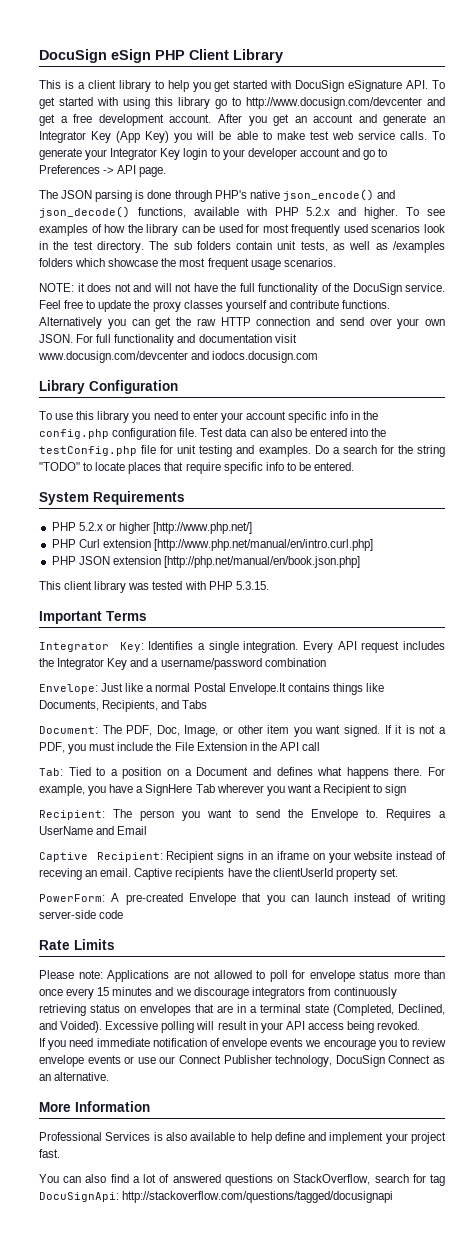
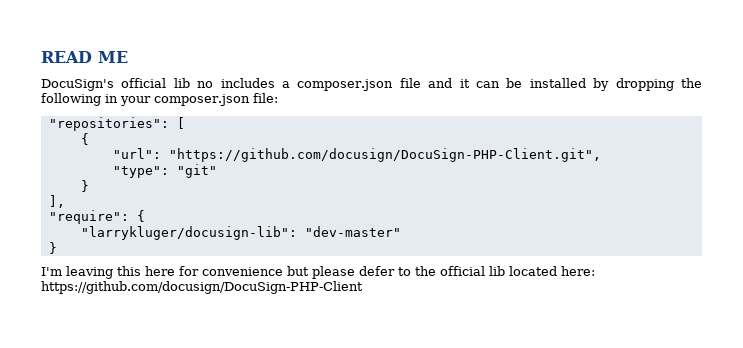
- DocuSign eSign PHP Client Library
- This is a client library to help you get started with DocuSign eSignature API. To get started with using this library go to http://www.docusign.com/devcenter and get a free development account. After you get an account and generate an Integrator Key (App Key) you will be able to make test web service calls. To generate your Integrator Key login to your developer account and go to Preferences -> API page.
- The JSON parsing is done through PHP's native json_encode() and json_decode() functions, available with PHP 5.2.x and higher. To see examples of how the library can be used for most frequently used scenarios look in the test directory. The sub folders contain unit tests, as well as /examples folders which showcase the most frequent usage scenarios.
- NOTE: it does not and will not have the full functionality of the DocuSign service. Feel free to update the proxy classes yourself and contribute functions. Alternatively you can get the raw HTTP connection and send over your own JSON. For full functionality and documentation visit www.docusign.com/devcenter and iodocs.docusign.com
- Library Configuration
- To use this library you need to enter your account specific info in the config.php configuration file. Test data can also be entered into the testConfig.php file for unit testing and examples. Do a search for the string "TODO" to locate places that require specific info to be entered.
- System Requirements
- PHP 5.2.x or higher [http://www.php.net/]
- PHP Curl extension [http://www.php.net/manual/en/intro.curl.php]
- PHP JSON extension [http://php.net/manual/en/book.json.php]
- This client library was tested with PHP 5.3.15.
- Important Terms
- Integrator Key: Identifies a single integration. Every API request includes the Integrator Key and a username/password combination
- Envelope: Just like a normal Postal Envelope.It contains things like Documents, Recipients, and Tabs
- Document: The PDF, Doc, Image, or other item you want signed. If it is not a PDF, you must include the File Extension in the API call
- Tab: Tied to a position on a Document and defines what happens there. For example, you have a SignHere Tab wherever you want a Recipient to sign
- Recipient: The person you want to send the Envelope to. Requires a UserName and Email
- Captive Recipient: Recipient signs in an iframe on your website instead of receving an email. Captive recipients have the clientUserId property set.
- PowerForm: A pre-created Envelope that you can launch instead of writing server-side code
- Rate Limits
- Please note: Applications are not allowed to poll for envelope status more than once every 15 minutes and we discourage integrators from continuously retrieving status on envelopes that are in a terminal state (Completed, Declined, and Voided). Excessive polling will result in your API access being revoked.
- If you need immediate notification of envelope events we encourage you to review envelope events or use our Connect Publisher technology, DocuSign Connect as an alternative.
- More Information
- Professional Services is also available to help define and implement your project fast.
- You can also find a lot of answered questions on StackOverflow, search for tag DocuSignApi: http://stackoverflow.com/questions/tagged/docusignapi
+ READ ME
+ DocuSign's official lib no includes a composer.json file and it can be installed by dropping the following in your composer.json file:
+ "repositories": [
+ {
+ "url": "https://github.com/docusign/DocuSign-PHP-Client.git",
+ "type": "git"
+ }
+ ],
+ "require": {
+ "larrykluger/docusign-lib": "dev-master"
+ }
+ I'm leaving this here for convenience but please defer to the official lib located here: https://github.com/docusign/DocuSign-PHP-Client

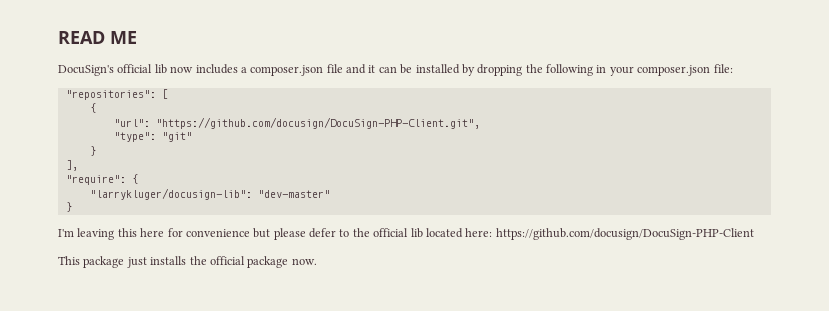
- DocuSign's official lib no includes a composer.json file and it can be installed by dropping the following in your composer.json file:
+ DocuSign's official lib now includes a composer.json file and it can be installed by dropping the following in your composer.json file:
+ This package just installs the official package now.

